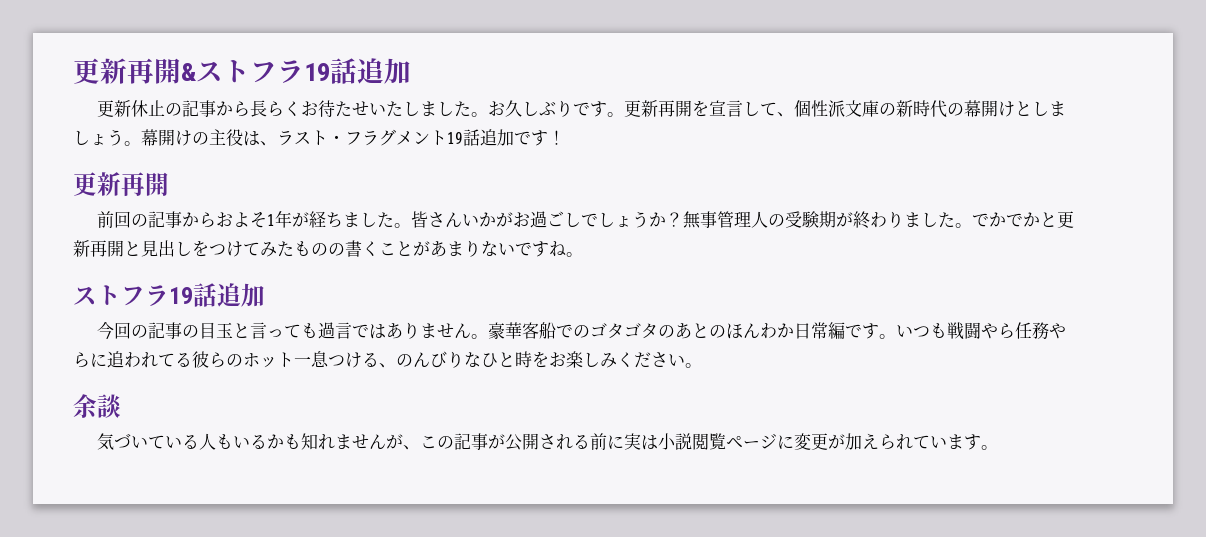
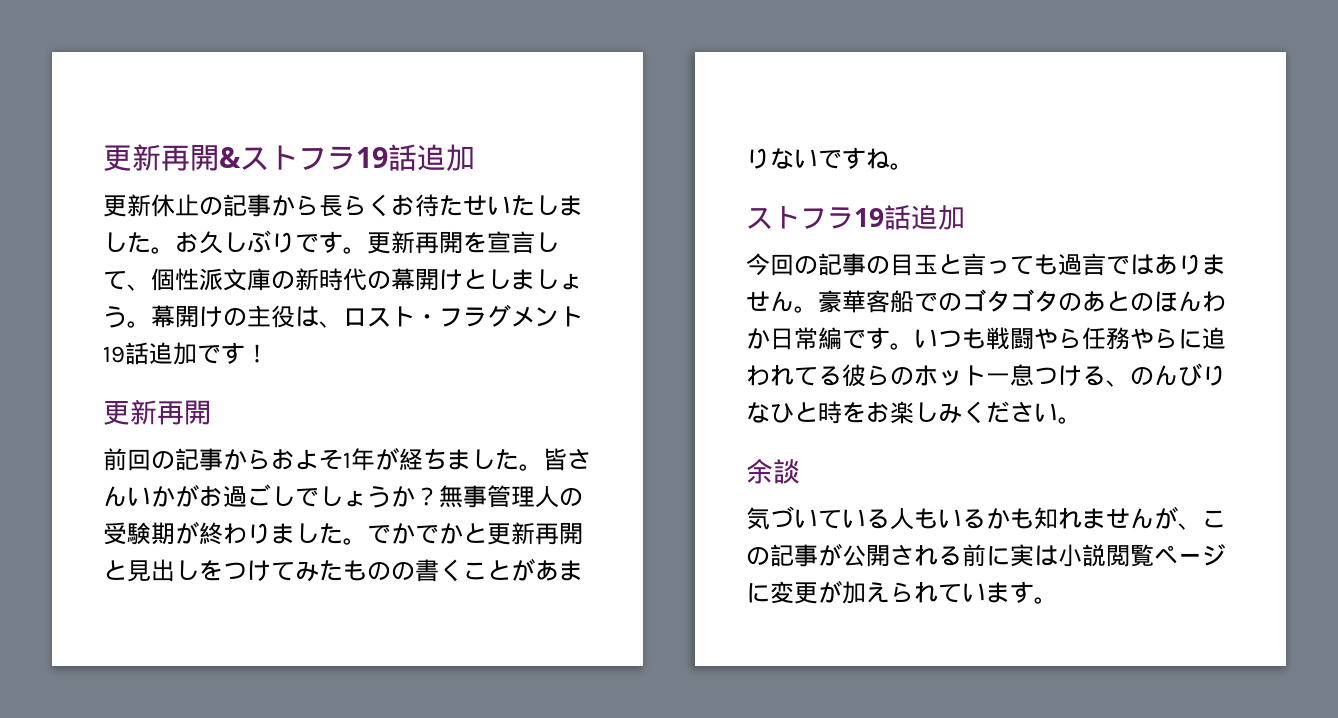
- 幕開けの主役は、ラスト・フラグメント19話追加です！
+ 幕開けの主役は、ロスト・フラグメント19話追加です！

